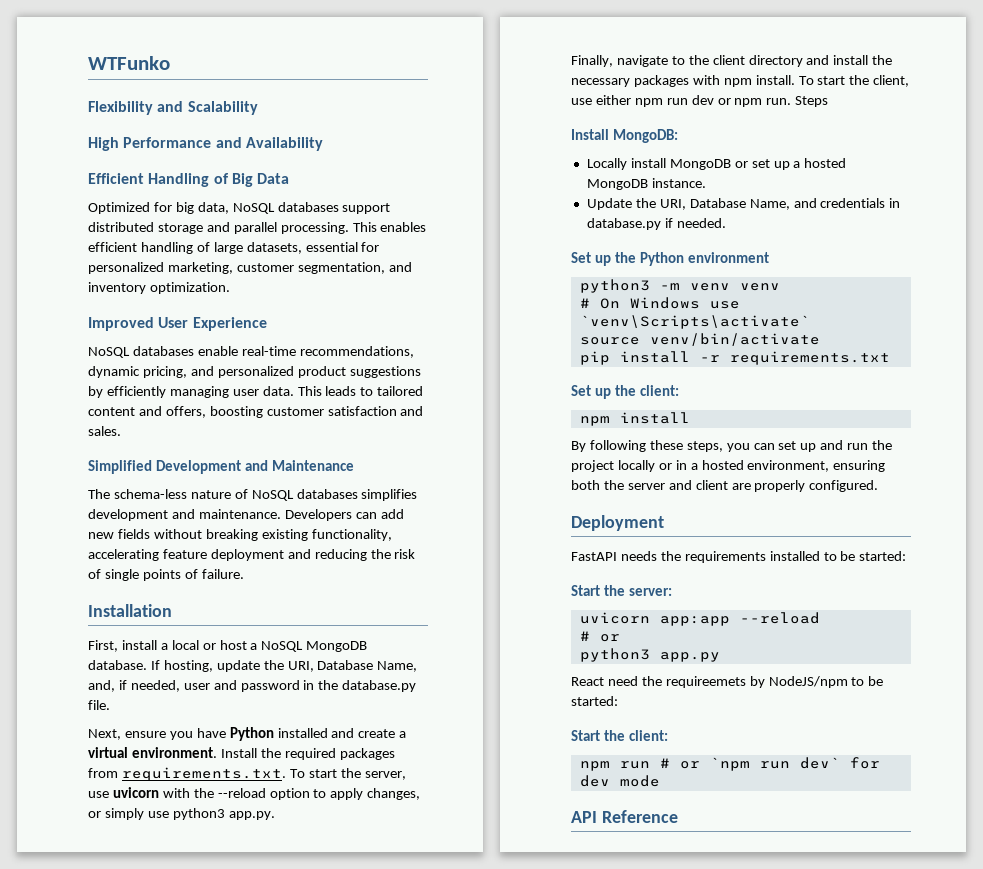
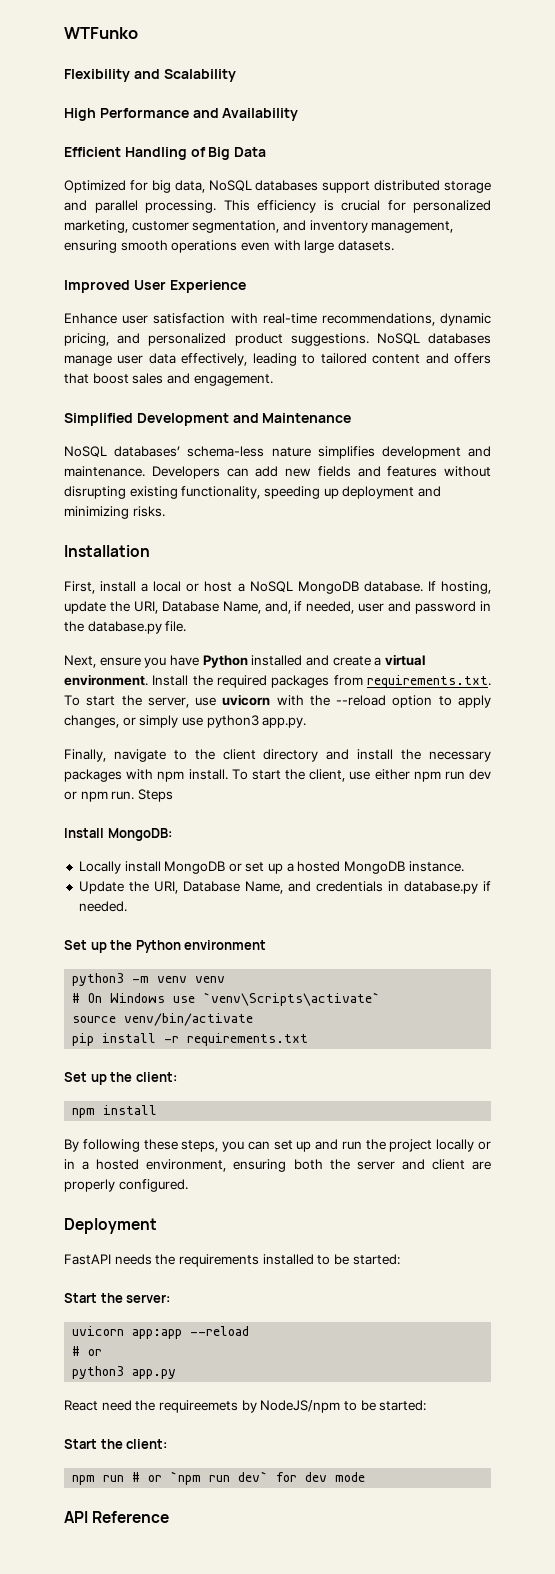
- This enables efficient handling of large datasets, essential for personalized marketing, customer segmentation, and inventory optimization.
+ This efficiency is crucial for personalized marketing, customer segmentation, and inventory management, ensuring smooth operations even with large datasets.
- NoSQL databases enable real-time recommendations, dynamic pricing, and personalized product suggestions by efficiently managing user data. This leads to tailored content and offers, boosting customer satisfaction and sales.
+ Enhance user satisfaction with real-time recommendations, dynamic pricing, and personalized product suggestions. NoSQL databases manage user data effectively, leading to tailored content and offers that boost sales and engagement.
  Simplified Development and Maintenance
- The schema-less nature of NoSQL databases simplifies development and maintenance.
+ NoSQL databases’ schema-less nature simplifies development and maintenance.
- Developers can add new fields without breaking existing functionality, accelerating feature deployment and reducing the risk of single points of failure.
+ Developers can add new fields and features without disrupting existing functionality, speeding up deployment and minimizing risks.

